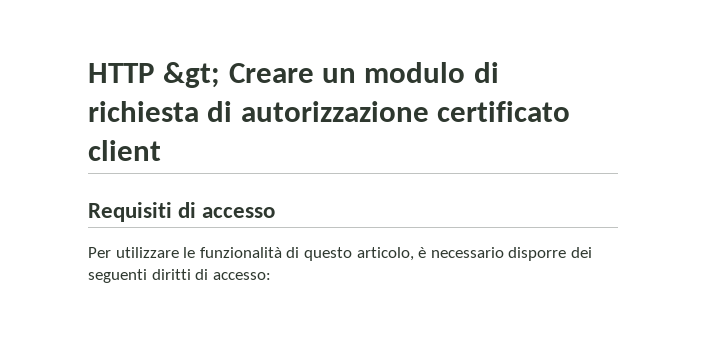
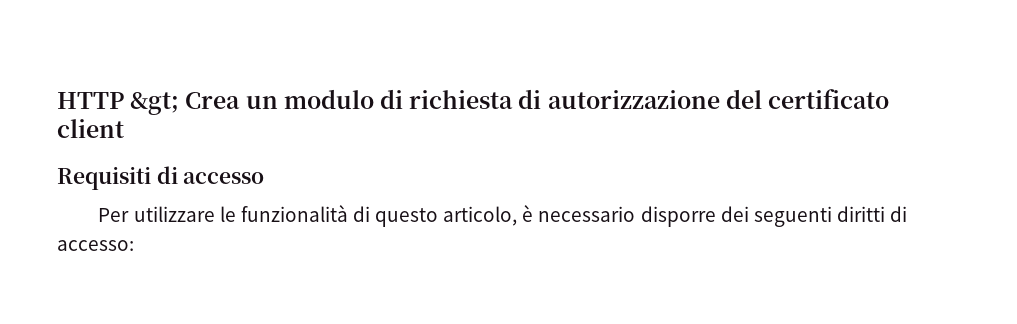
- HTTP &gt; Creare un modulo di richiesta di autorizzazione certificato client
+ HTTP &gt; Crea un modulo di richiesta di autorizzazione del certificato client

